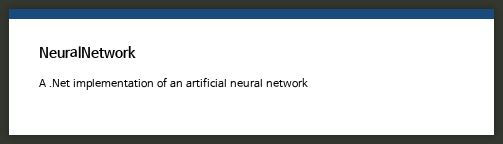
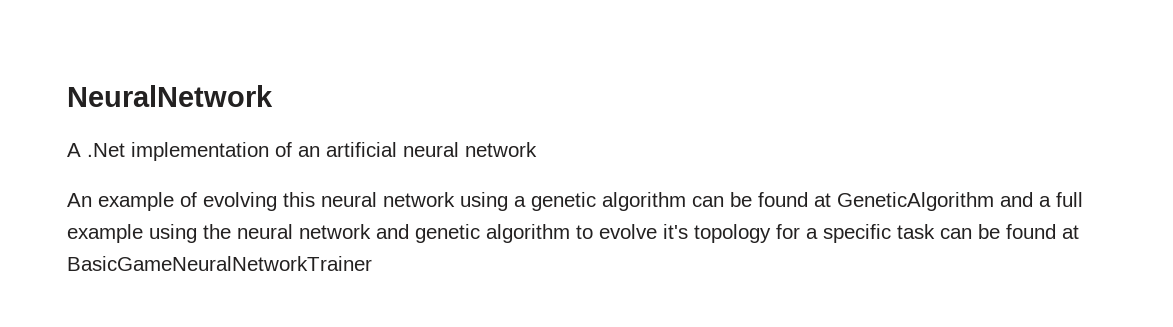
+ An example of evolving this neural network using a genetic algorithm can be found at GeneticAlgorithm and a full example using the neural network and genetic algorithm to evolve it's topology for a specific task can be found at BasicGameNeuralNetworkTrainer

